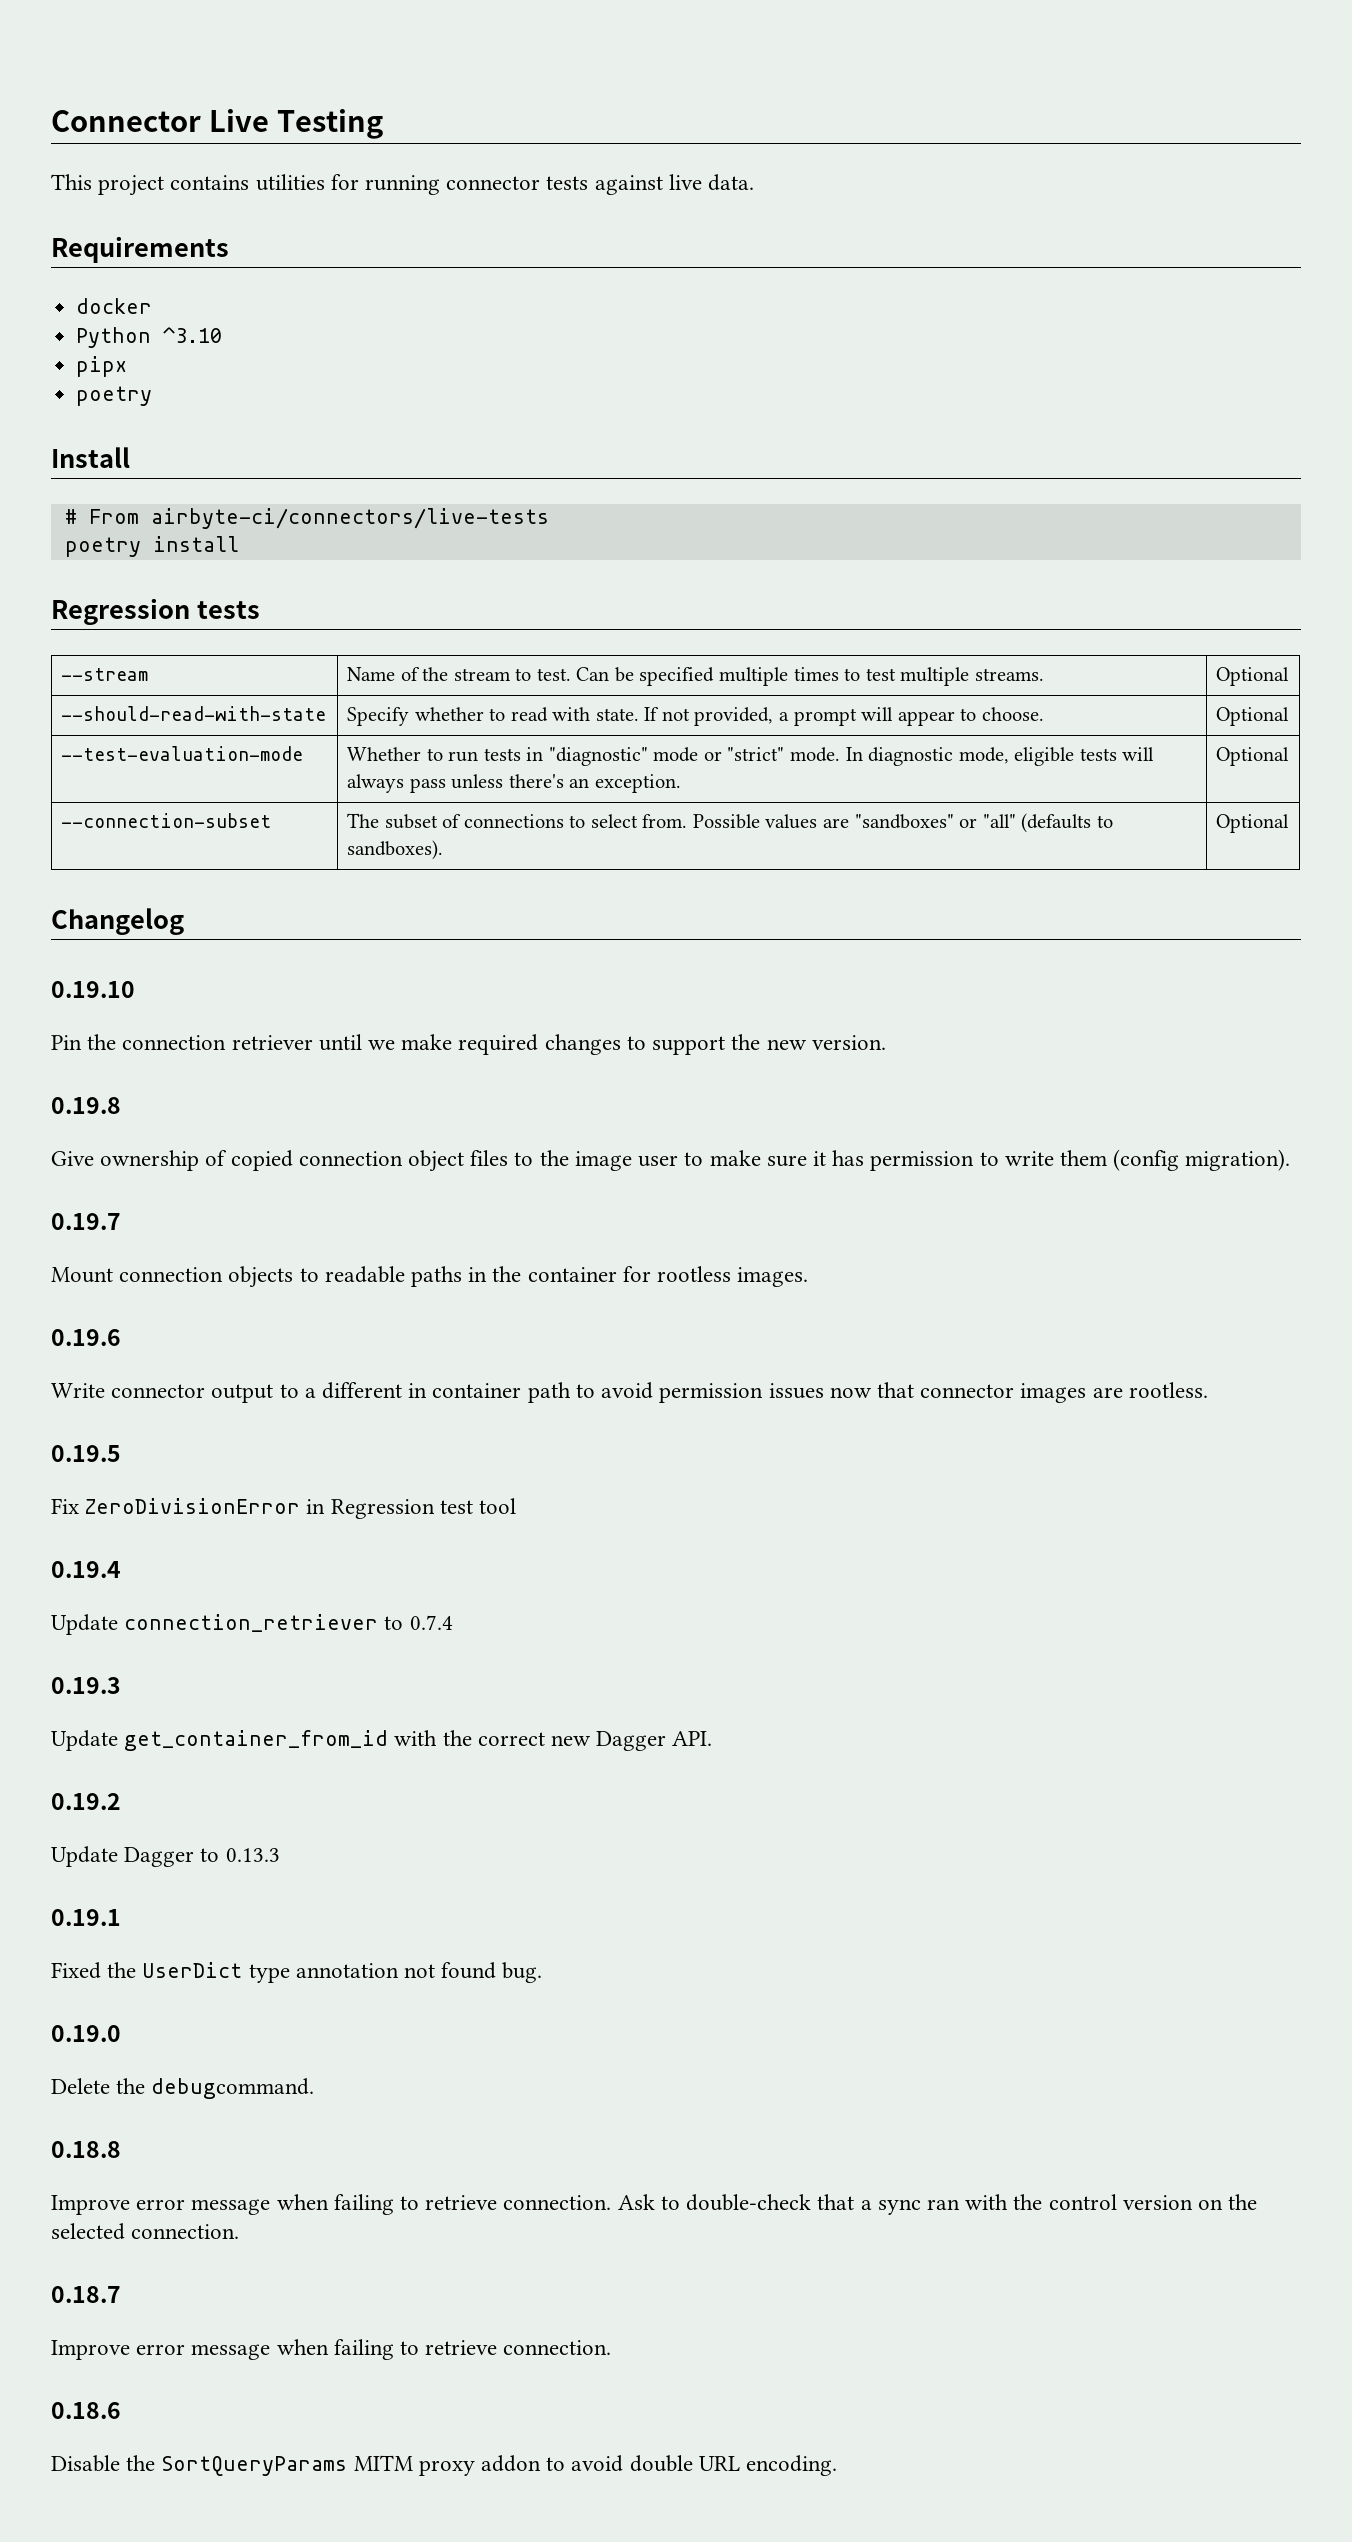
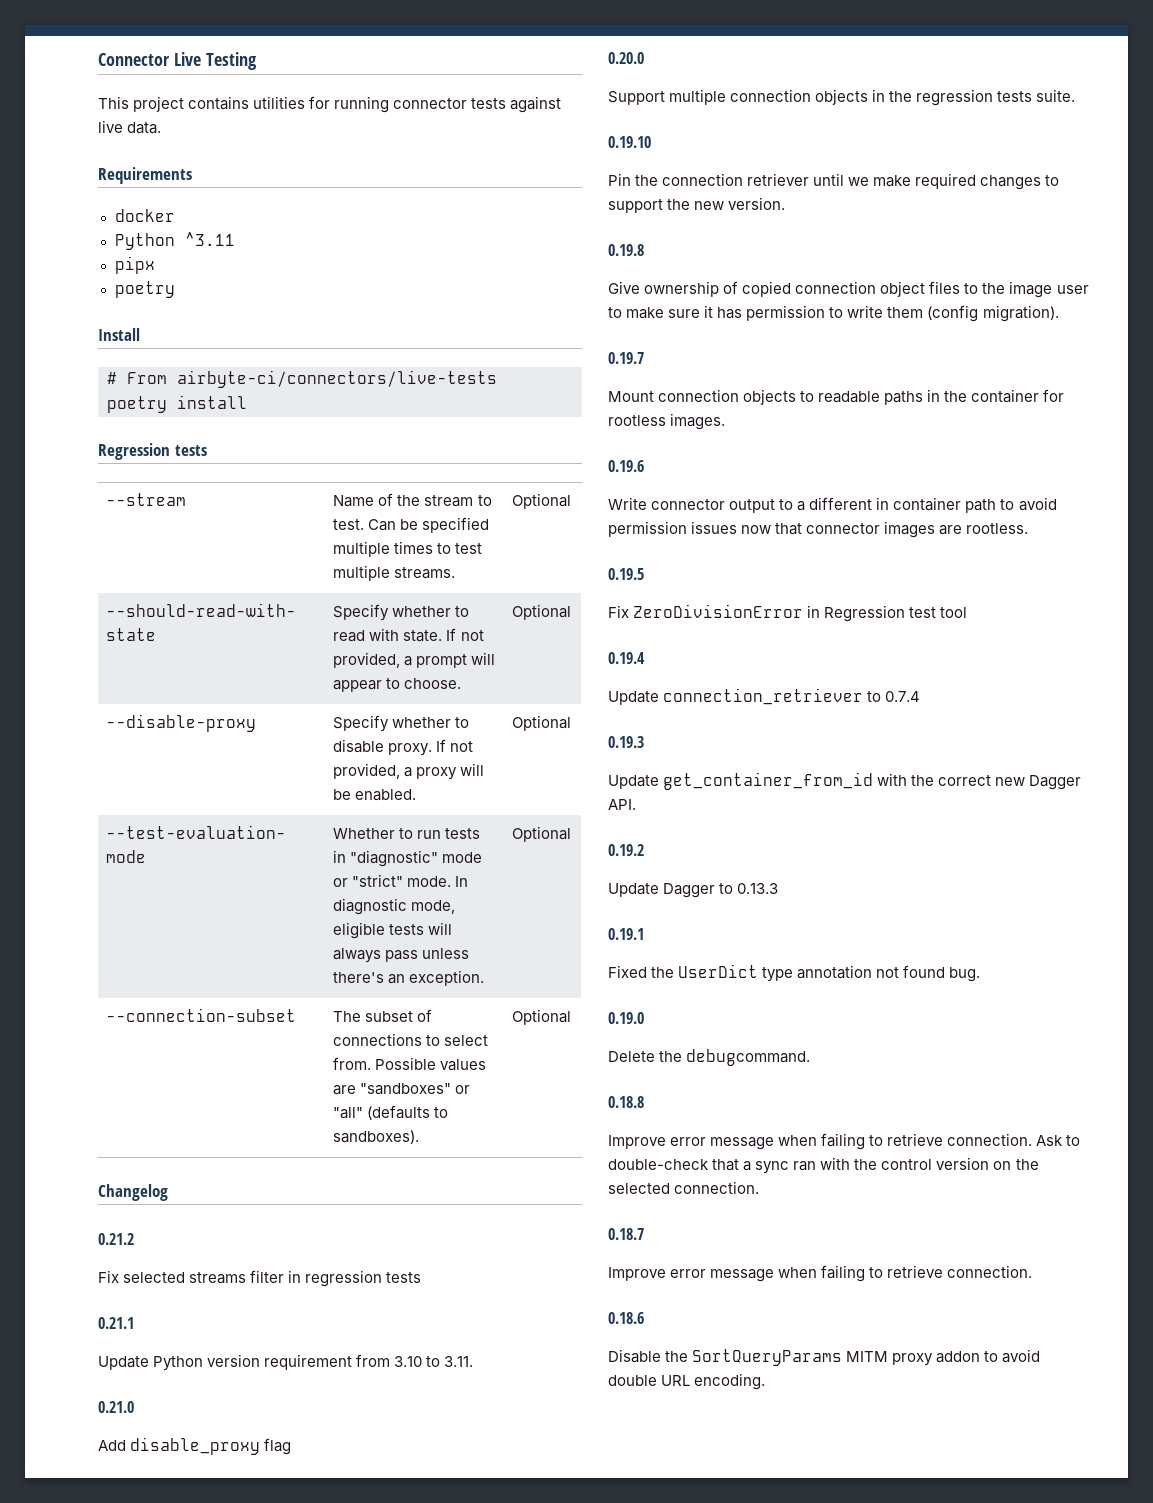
- Python ^3.10
+ Python ^3.11
+ --disable-proxy | Specify whether to disable proxy. If not provided, a proxy will be enabled. | Optional
+ 0.21.2
+ Fix selected streams filter in regression tests
+ 0.21.1
+ Update Python version requirement from 3.10 to 3.11.
+ 0.21.0
+ Add disable_proxy flag
+ 0.20.0
+ Support multiple connection objects in the regression tests suite.

